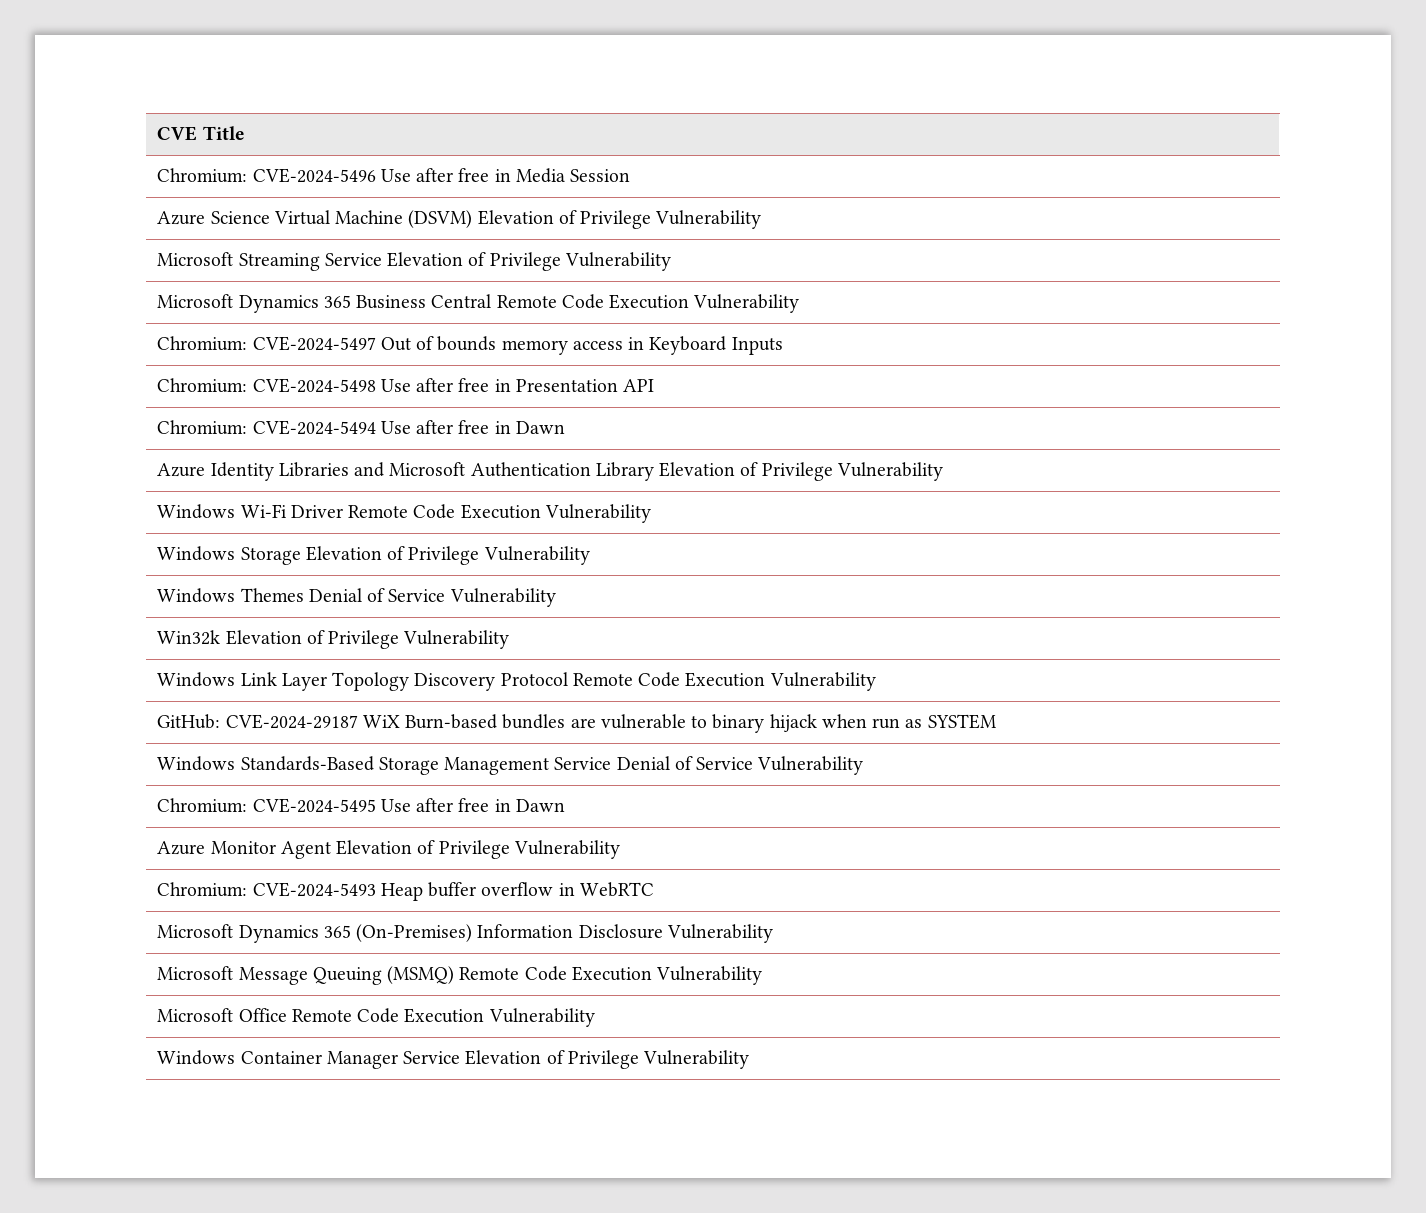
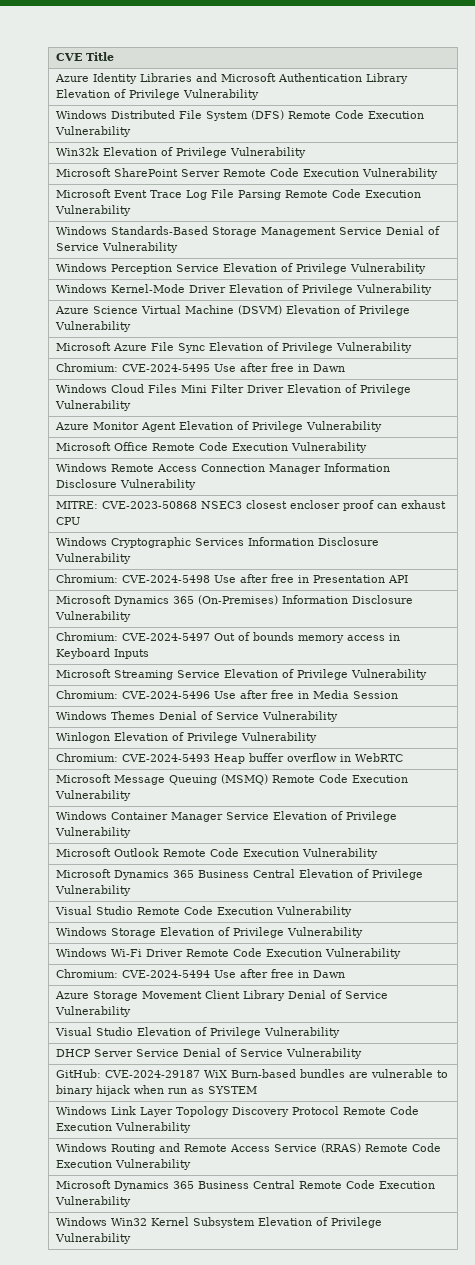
- Chromium: CVE-2024-5496 Use after free in Media Session
- Azure Science Virtual Machine (DSVM) Elevation of Privilege Vulnerability
- Microsoft Streaming Service Elevation of Privilege Vulnerability
- Microsoft Dynamics 365 Business Central Remote Code Execution Vulnerability
- Chromium: CVE-2024-5497 Out of bounds memory access in Keyboard Inputs
- Chromium: CVE-2024-5498 Use after free in Presentation API
- Chromium: CVE-2024-5494 Use after free in Dawn
- Windows Wi-Fi Driver Remote Code Execution Vulnerability
+ Windows Distributed File System (DFS) Remote Code Execution Vulnerability
+ Win32k Elevation of Privilege Vulnerability
+ Microsoft SharePoint Server Remote Code Execution Vulnerability
+ Microsoft Event Trace Log File Parsing Remote Code Execution Vulnerability
+ Windows Standards-Based Storage Management Service Denial of Service Vulnerability
+ Windows Perception Service Elevation of Privilege Vulnerability
+ Windows Kernel-Mode Driver Elevation of Privilege Vulnerability
+ Azure Science Virtual Machine (DSVM) Elevation of Privilege Vulnerability
+ Microsoft Azure File Sync Elevation of Privilege Vulnerability
+ Chromium: CVE-2024-5495 Use after free in Dawn
+ Windows Cloud Files Mini Filter Driver Elevation of Privilege Vulnerability
+ Azure Monitor Agent Elevation of Privilege Vulnerability
+ Microsoft Office Remote Code Execution Vulnerability
+ Windows Remote Access Connection Manager Information Disclosure Vulnerability
+ MITRE: CVE-2023-50868 NSEC3 closest encloser proof can exhaust CPU
+ Windows Cryptographic Services Information Disclosure Vulnerability
+ Chromium: CVE-2024-5498 Use after free in Presentation API
+ Microsoft Dynamics 365 (On-Premises) Information Disclosure Vulnerability
+ Chromium: CVE-2024-5497 Out of bounds memory access in Keyboard Inputs
+ Microsoft Streaming Service Elevation of Privilege Vulnerability
+ Chromium: CVE-2024-5496 Use after free in Media Session
+ Windows Themes Denial of Service Vulnerability
+ Winlogon Elevation of Privilege Vulnerability
+ Chromium: CVE-2024-5493 Heap buffer overflow in WebRTC
+ Microsoft Message Queuing (MSMQ) Remote Code Execution Vulnerability
+ Windows Container Manager Service Elevation of Privilege Vulnerability
+ Microsoft Outlook Remote Code Execution Vulnerability
+ Microsoft Dynamics 365 Business Central Elevation of Privilege Vulnerability
+ Visual Studio Remote Code Execution Vulnerability
- Windows Themes Denial of Service Vulnerability
- Win32k Elevation of Privilege Vulnerability
- Windows Link Layer Topology Discovery Protocol Remote Code Execution Vulnerability
+ Windows Wi-Fi Driver Remote Code Execution Vulnerability
+ Chromium: CVE-2024-5494 Use after free in Dawn
+ Azure Storage Movement Client Library Denial of Service Vulnerability
+ Visual Studio Elevation of Privilege Vulnerability
+ DHCP Server Service Denial of Service Vulnerability
- Windows Standards-Based Storage Management Service Denial of Service Vulnerability
- Chromium: CVE-2024-5495 Use after free in Dawn
- Azure Monitor Agent Elevation of Privilege Vulnerability
- Chromium: CVE-2024-5493 Heap buffer overflow in WebRTC
- Microsoft Dynamics 365 (On-Premises) Information Disclosure Vulnerability
- Microsoft Message Queuing (MSMQ) Remote Code Execution Vulnerability
- Microsoft Office Remote Code Execution Vulnerability
- Windows Container Manager Service Elevation of Privilege Vulnerability
+ Windows Link Layer Topology Discovery Protocol Remote Code Execution Vulnerability
+ Windows Routing and Remote Access Service (RRAS) Remote Code Execution Vulnerability
+ Microsoft Dynamics 365 Business Central Remote Code Execution Vulnerability
+ Windows Win32 Kernel Subsystem Elevation of Privilege Vulnerability

